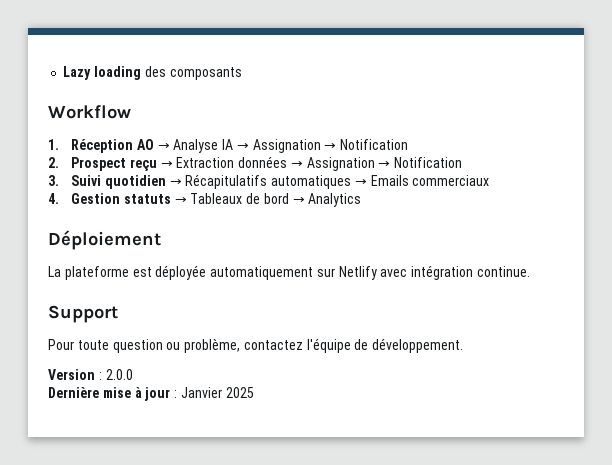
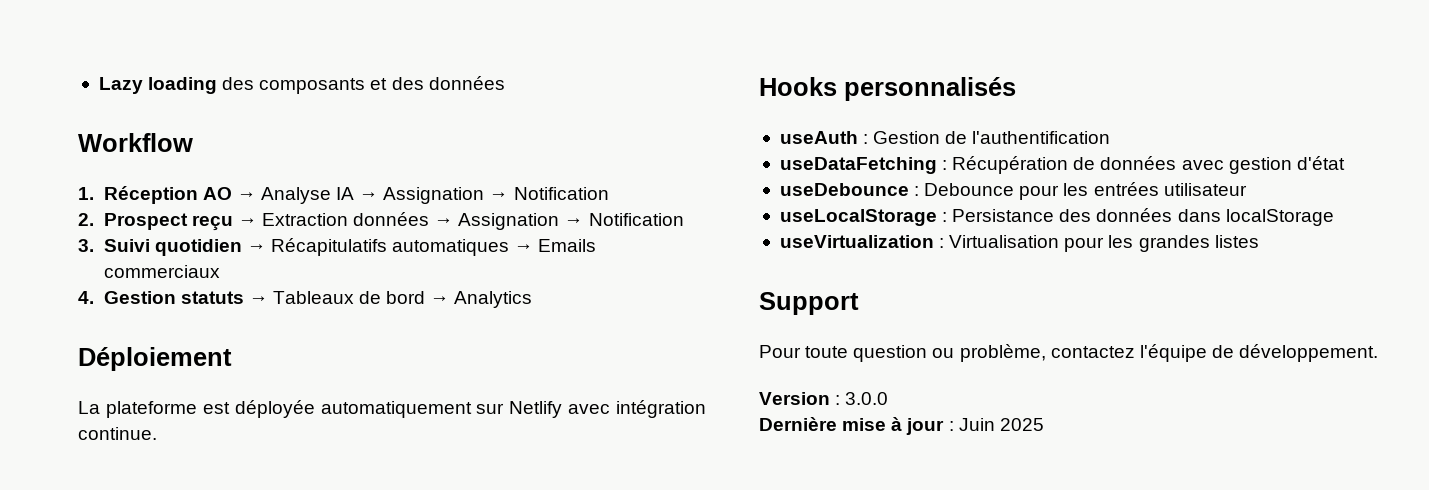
- Lazy loading des composants
+ Lazy loading des composants et des données
+ Hooks personnalisés
+ useAuth : Gestion de l'authentification
+ useDataFetching : Récupération de données avec gestion d'état
+ useDebounce : Debounce pour les entrées utilisateur
+ useLocalStorage : Persistance des données dans localStorage
+ useVirtualization : Virtualisation pour les grandes listes
- Version : 2.0.0
+ Version : 3.0.0
- Dernière mise à jour : Janvier 2025
+ Dernière mise à jour : Juin 2025

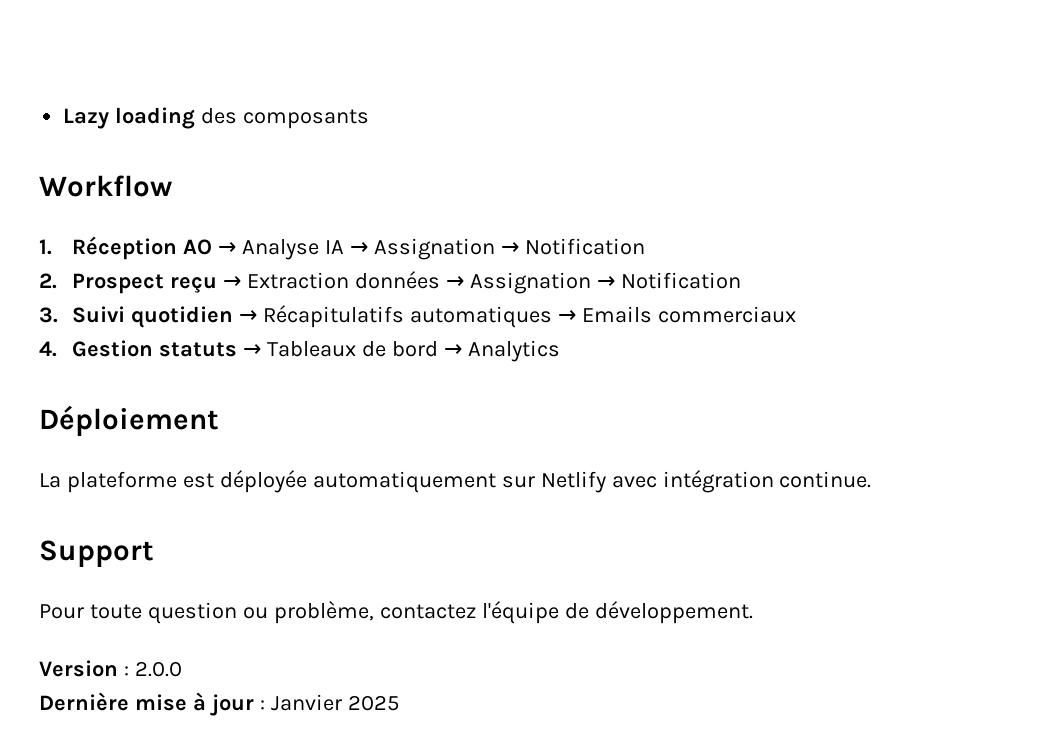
- Lazy loading des composants et des données
+ Lazy loading des composants
- Hooks personnalisés
- useAuth : Gestion de l'authentification
- useDataFetching : Récupération de données avec gestion d'état
- useDebounce : Debounce pour les entrées utilisateur
- useLocalStorage : Persistance des données dans localStorage
- useVirtualization : Virtualisation pour les grandes listes
- Version : 3.0.0
+ Version : 2.0.0
- Dernière mise à jour : Juin 2025
+ Dernière mise à jour : Janvier 2025

